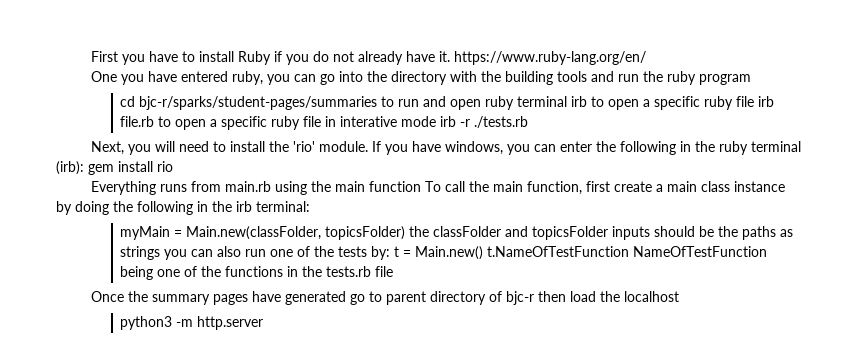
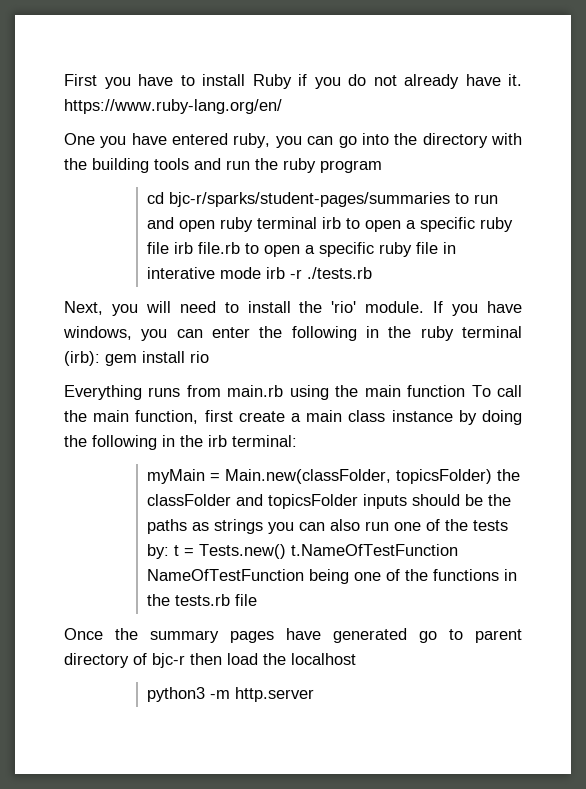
- myMain = Main.new(classFolder, topicsFolder) the classFolder and topicsFolder inputs should be the paths as strings you can also run one of the tests by: t = Main.new() t.NameOfTestFunction NameOfTestFunction being one of the functions in the tests.rb file
+ myMain = Main.new(classFolder, topicsFolder) the classFolder and topicsFolder inputs should be the paths as strings you can also run one of the tests by: t = Tests.new() t.NameOfTestFunction NameOfTestFunction being one of the functions in the tests.rb file

